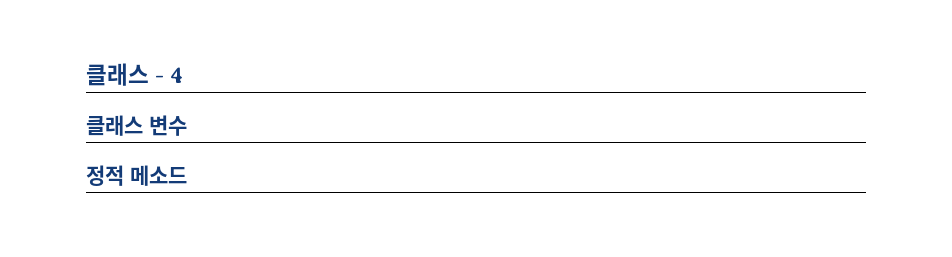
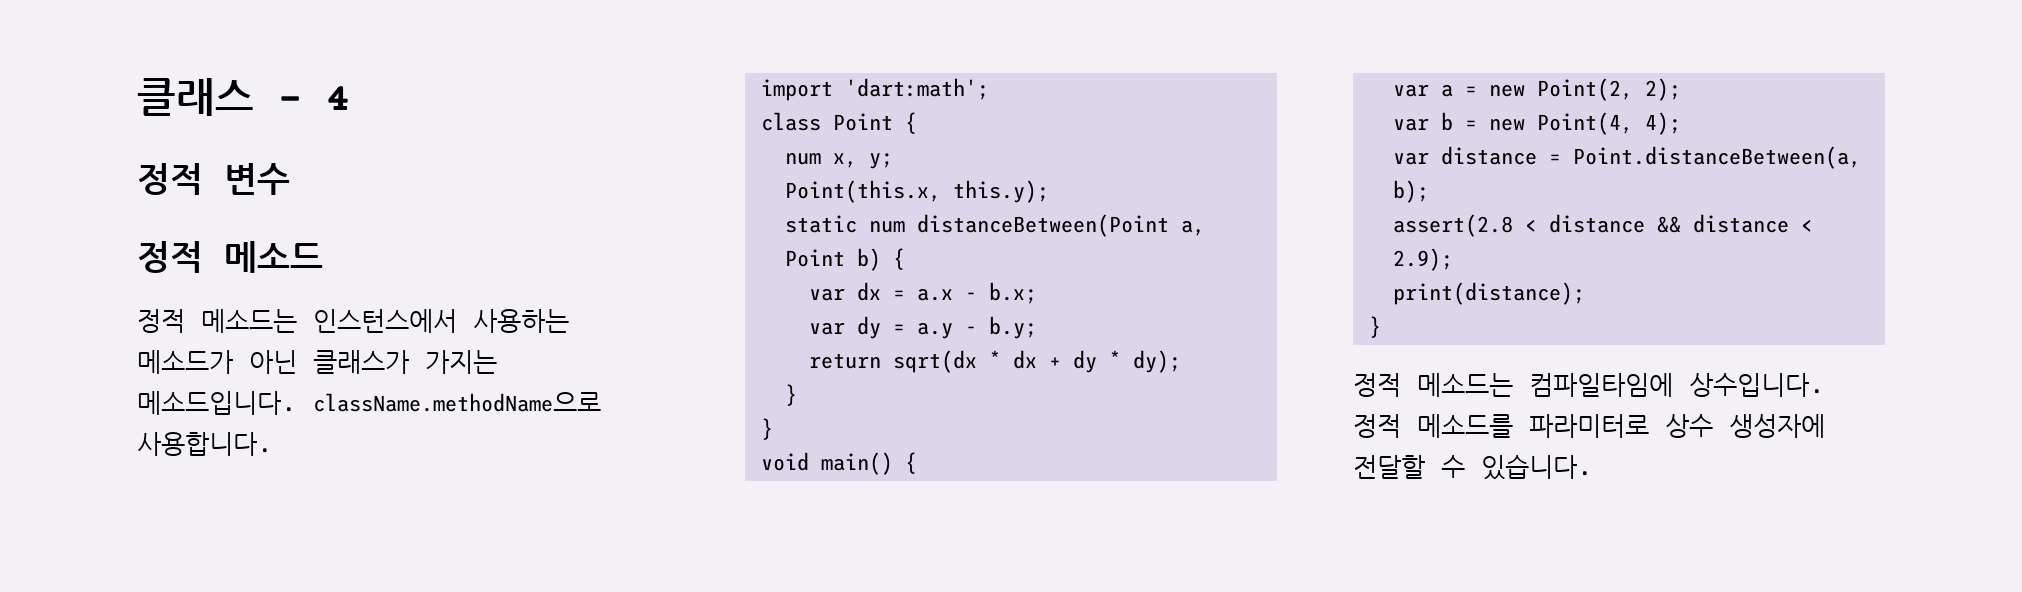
- 클래스 변수
+ 정적 변수
+ 정적 메소드는 인스턴스에서 사용하는 메소드가 아닌 클래스가 가지는 메소드입니다. className.methodName으로 사용합니다.
+ import 'dart:math';
+ class Point {
+ num x, y;
+ Point(this.x, this.y);
+ static num distanceBetween(Point a, Point b) {
+ var dx = a.x - b.x;
+ var dy = a.y - b.y;
+ return sqrt(dx * dx + dy * dy);
+ }
+ }
+ void main() {
+ var a = new Point(2, 2);
+ var b = new Point(4, 4);
+ var distance = Point.distanceBetween(a, b);
+ assert(2.8 < distance && distance < 2.9);
+ print(distance);
+ }
+ 정적 메소드는 컴파일타임에 상수입니다. 정적 메소드를 파라미터로 상수 생성자에 전달할 수 있습니다.

